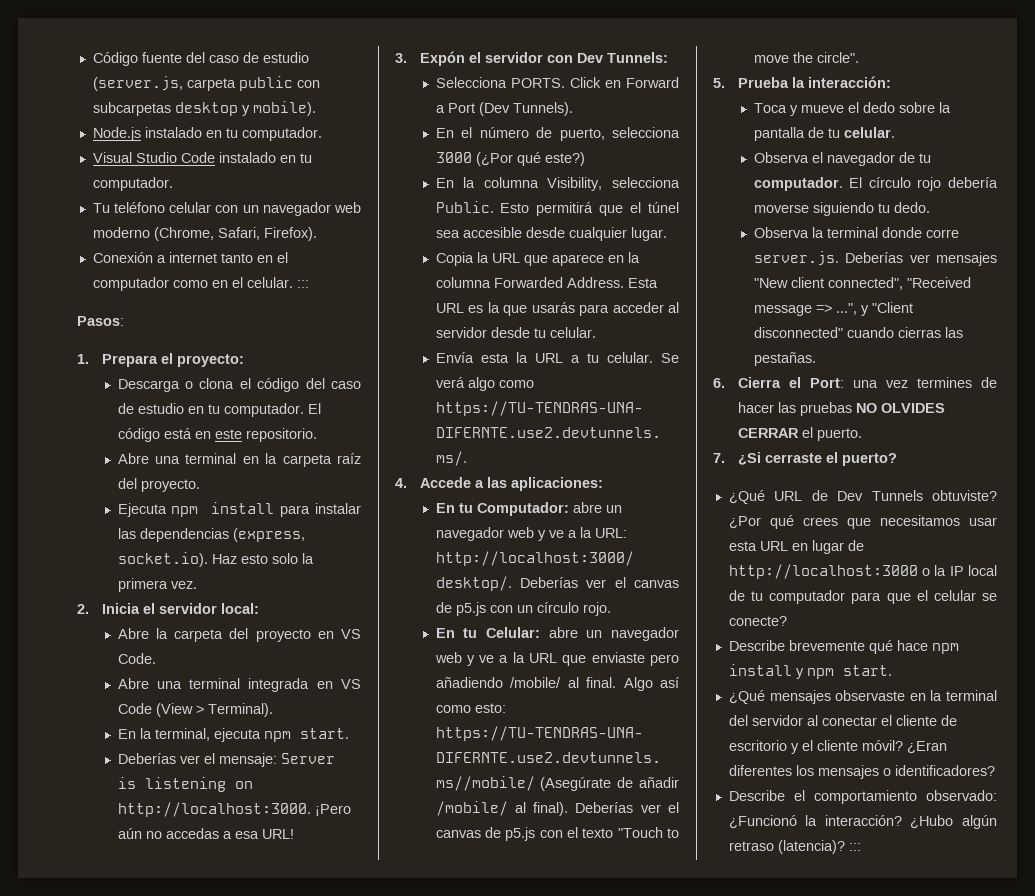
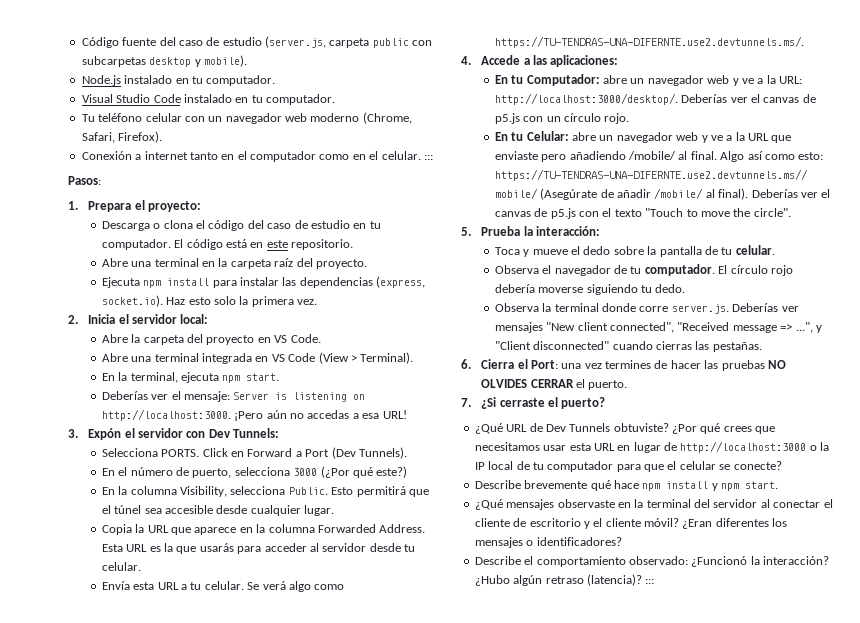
- Envía esta la URL a tu celular.
+ Envía esta URL a tu celular.

